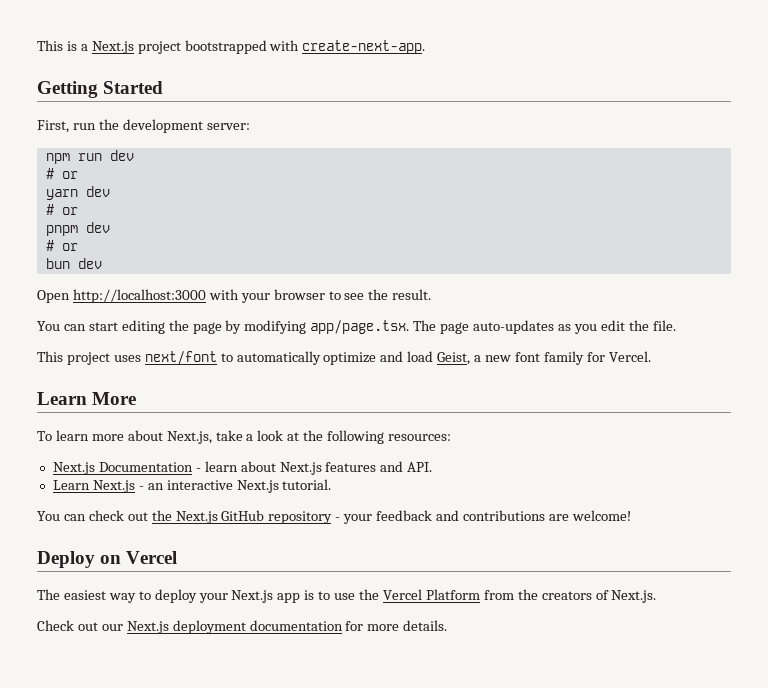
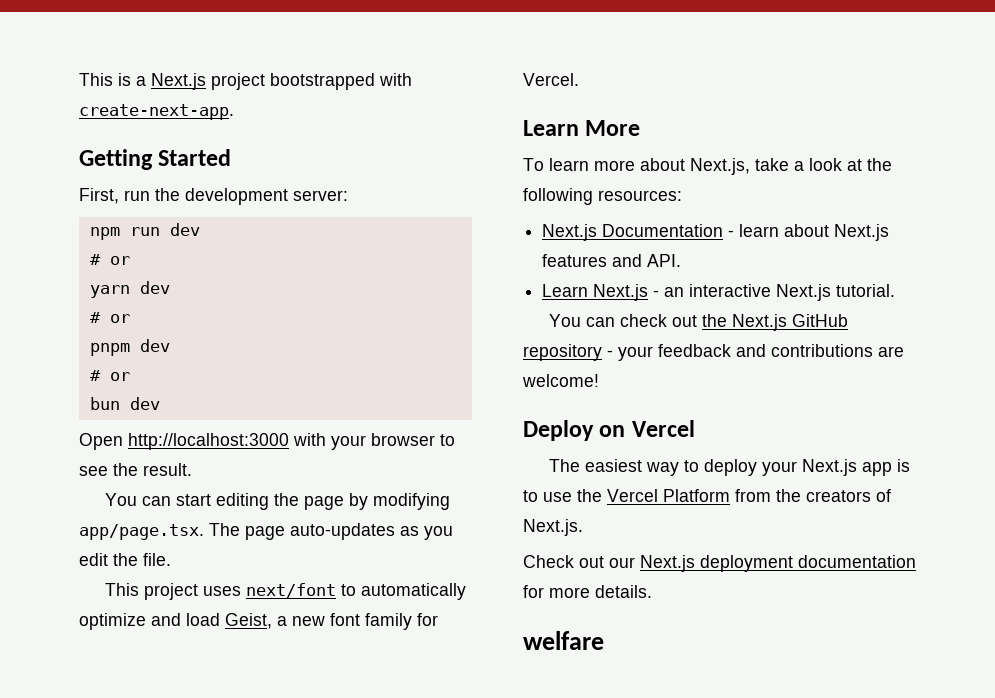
+ welfare

